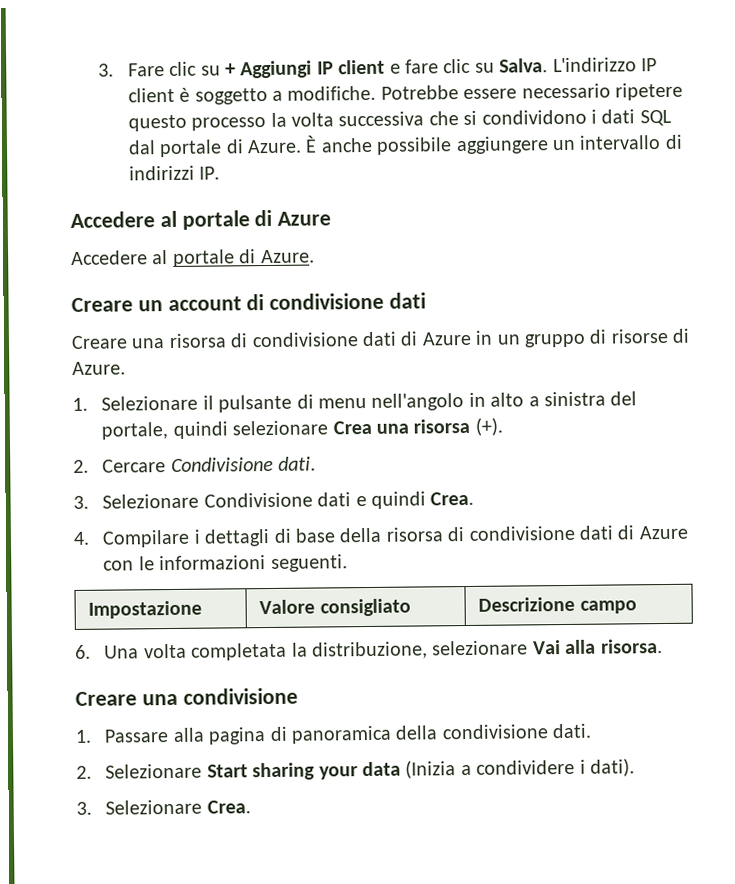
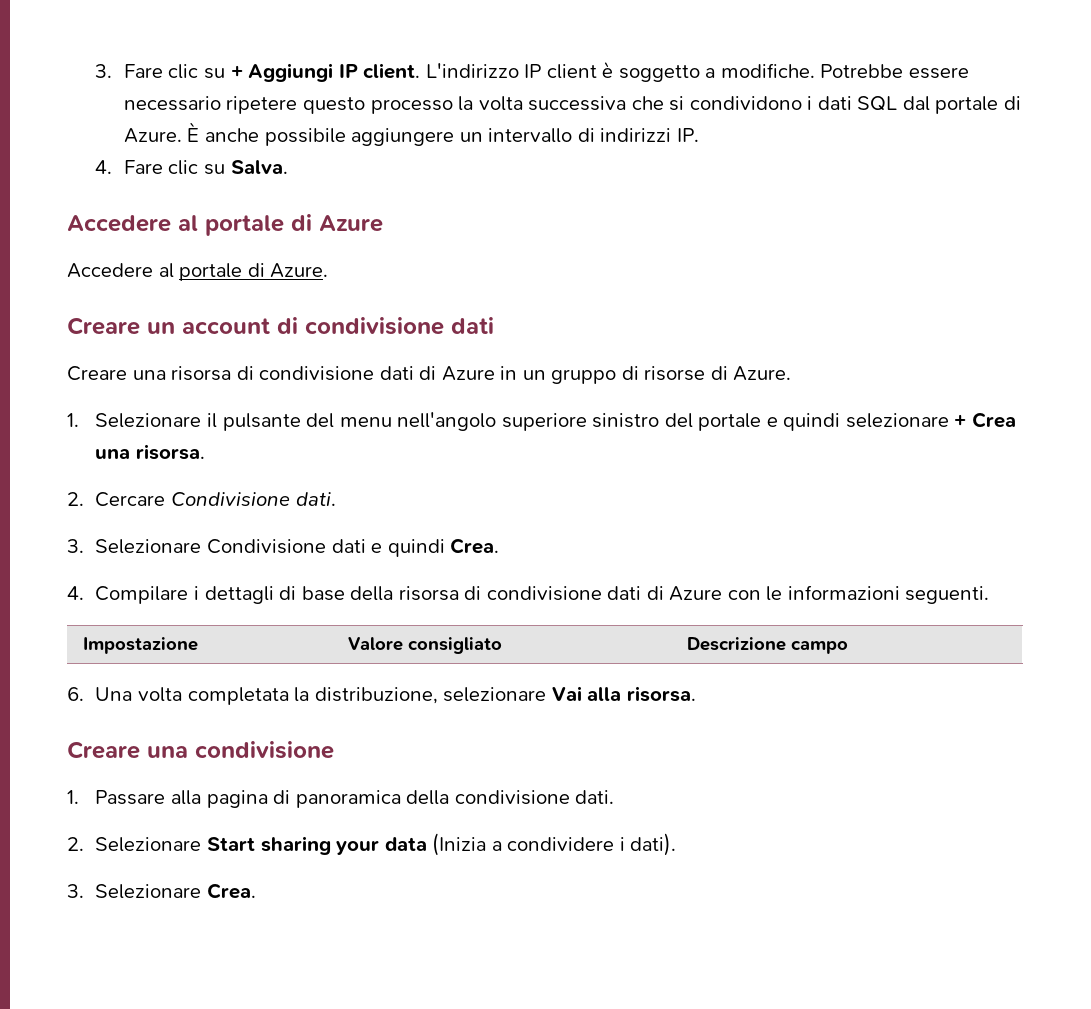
- 3. Fare clic su + Aggiungi IP client e fare clic su Salva.
+ 3. Fare clic su + Aggiungi IP client.
+ 4. Fare clic su Salva.
- 1. Selezionare il pulsante di menu nell'angolo in alto a sinistra del portale, quindi selezionare Crea una risorsa (+).
+ 1. Selezionare il pulsante del menu nell'angolo superiore sinistro del portale e quindi selezionare + Crea una risorsa.

